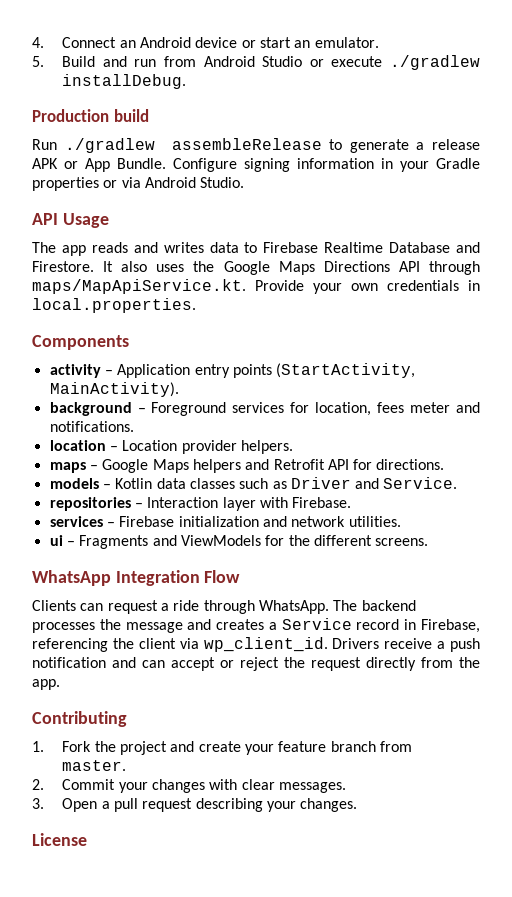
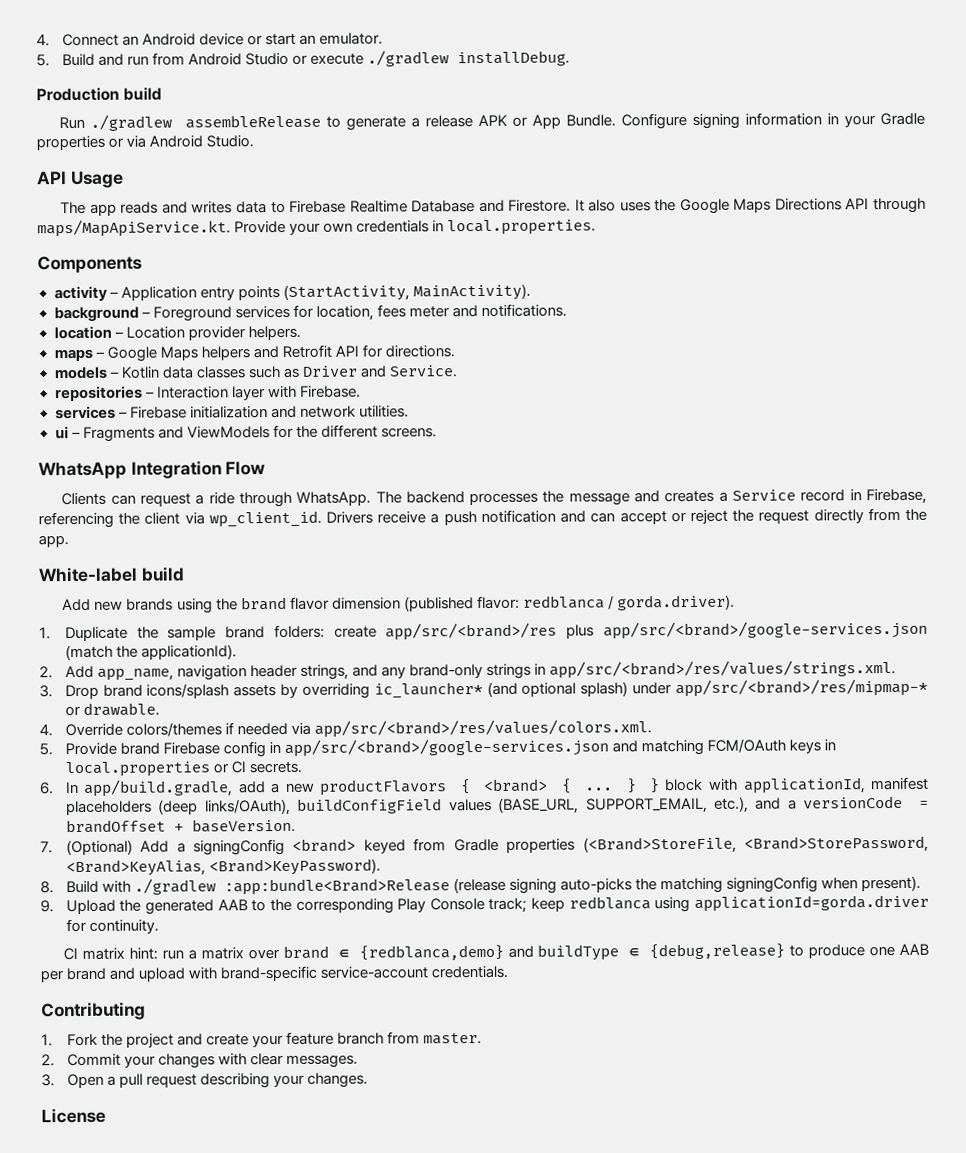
+ White-label build
+ Add new brands using the brand flavor dimension (published flavor: redblanca / gorda.driver).
+ 1. Duplicate the sample brand folders: create app/src/<brand>/res plus app/src/<brand>/google-services.json (match the applicationId).
+ 2. Add app_name, navigation header strings, and any brand-only strings in app/src/<brand>/res/values/strings.xml.
+ 3. Drop brand icons/splash assets by overriding ic_launcher* (and optional splash) under app/src/<brand>/res/mipmap-* or drawable.
+ 4. Override colors/themes if needed via app/src/<brand>/res/values/colors.xml.
+ 5. Provide brand Firebase config in app/src/<brand>/google-services.json and matching FCM/OAuth keys in local.properties or CI secrets.
+ 6. In app/build.gradle, add a new productFlavors { <brand> { ... } } block with applicationId, manifest placeholders (deep links/OAuth), buildConfigField values (BASE_URL, SUPPORT_EMAIL, etc.), and a versionCode = brandOffset + baseVersion.
+ 7. (Optional) Add a signingConfig <brand> keyed from Gradle properties (<Brand>StoreFile, <Brand>StorePassword, <Brand>KeyAlias, <Brand>KeyPassword).
+ 8. Build with ./gradlew :app:bundle<Brand>Release (release signing auto-picks the matching signingConfig when present).
+ 9. Upload the generated AAB to the corresponding Play Console track; keep redblanca using applicationId=gorda.driver for continuity.
+ CI matrix hint: run a matrix over brand ∈ {redblanca,demo} and buildType ∈ {debug,release} to produce one AAB per brand and upload with brand-specific service-account credentials.

